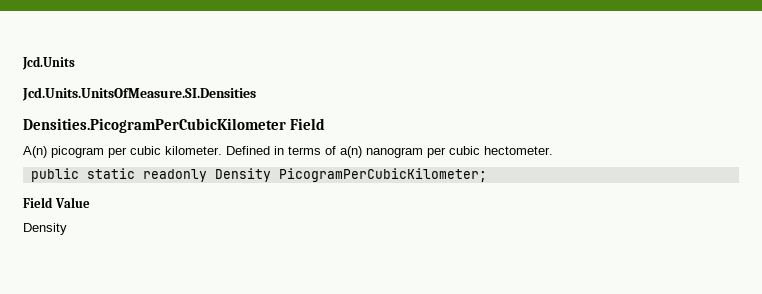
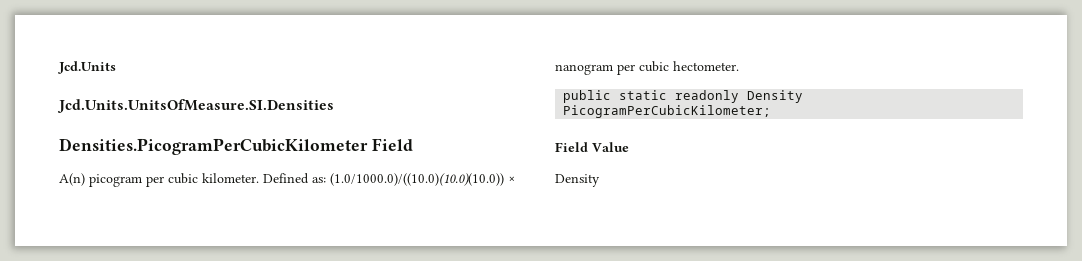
- Defined in terms of a(n) nanogram per cubic hectometer.
+ Defined as: (1.0/1000.0)/((10.0)(10.0)(10.0)) × nanogram per cubic hectometer.

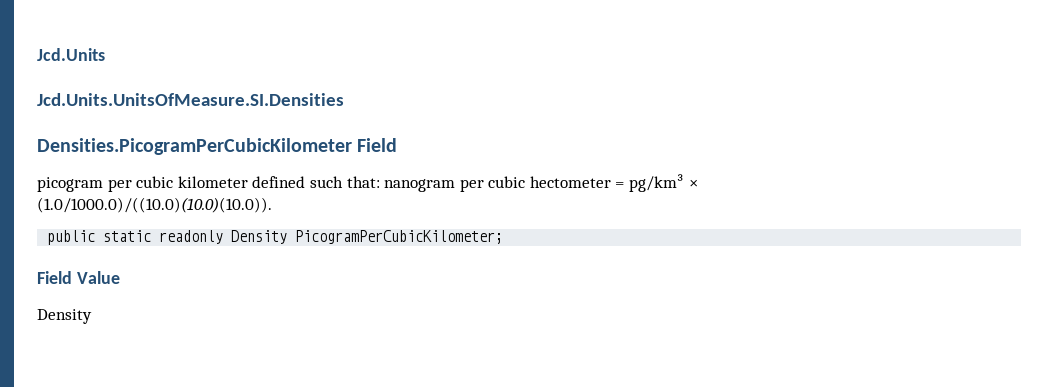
- A(n) picogram per cubic kilometer. Defined as: (1.0/1000.0)/((10.0)(10.0)(10.0)) × nanogram per cubic hectometer.
+ picogram per cubic kilometer defined such that: nanogram per cubic hectometer = pg/km³ ×
+ (1.0/1000.0)/((10.0)(10.0)(10.0)).

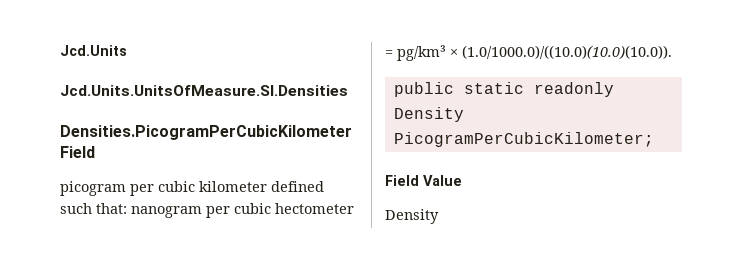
- picogram per cubic kilometer defined such that: nanogram per cubic hectometer = pg/km³ ×
- (1.0/1000.0)/((10.0)(10.0)(10.0)).
+ picogram per cubic kilometer defined such that: nanogram per cubic hectometer = pg/km³ × (1.0/1000.0)/((10.0)(10.0)(10.0)).

